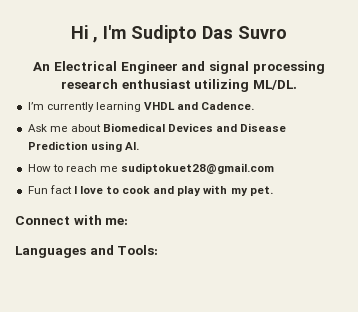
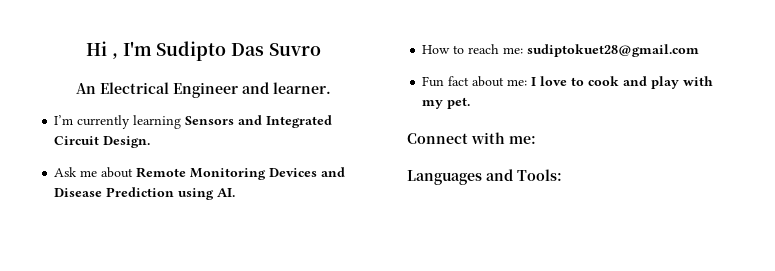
- An Electrical Engineer and signal processing research enthusiast utilizing ML/DL.
- I’m currently learning VHDL and Cadence.
+ An Electrical Engineer and learner.
+ I’m currently learning Sensors and Integrated Circuit Design.
- Ask me about Biomedical Devices and Disease Prediction using AI.
+ Ask me about Remote Monitoring Devices and Disease Prediction using AI.
- How to reach me sudiptokuet28@gmail.com
+ How to reach me: sudiptokuet28@gmail.com
- Fun fact I love to cook and play with my pet.
+ Fun fact about me: I love to cook and play with my pet.

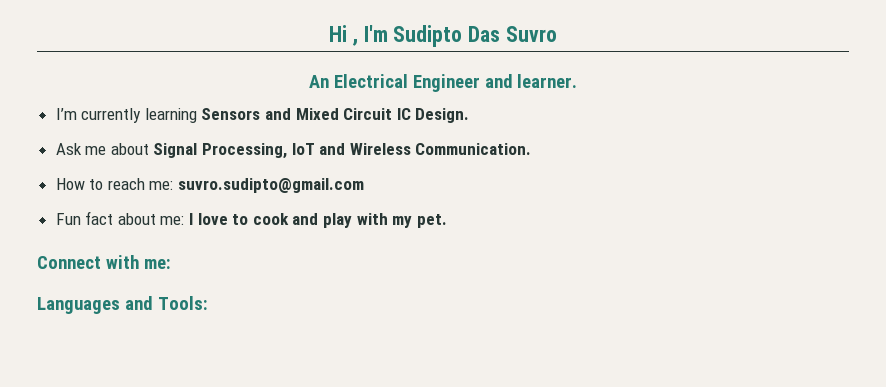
- I’m currently learning Sensors and Integrated Circuit Design.
+ I’m currently learning Sensors and Mixed Circuit IC Design.
- Ask me about Remote Monitoring Devices and Disease Prediction using AI.
+ Ask me about Signal Processing, IoT and Wireless Communication.
- How to reach me: sudiptokuet28@gmail.com
+ How to reach me: suvro.sudipto@gmail.com

